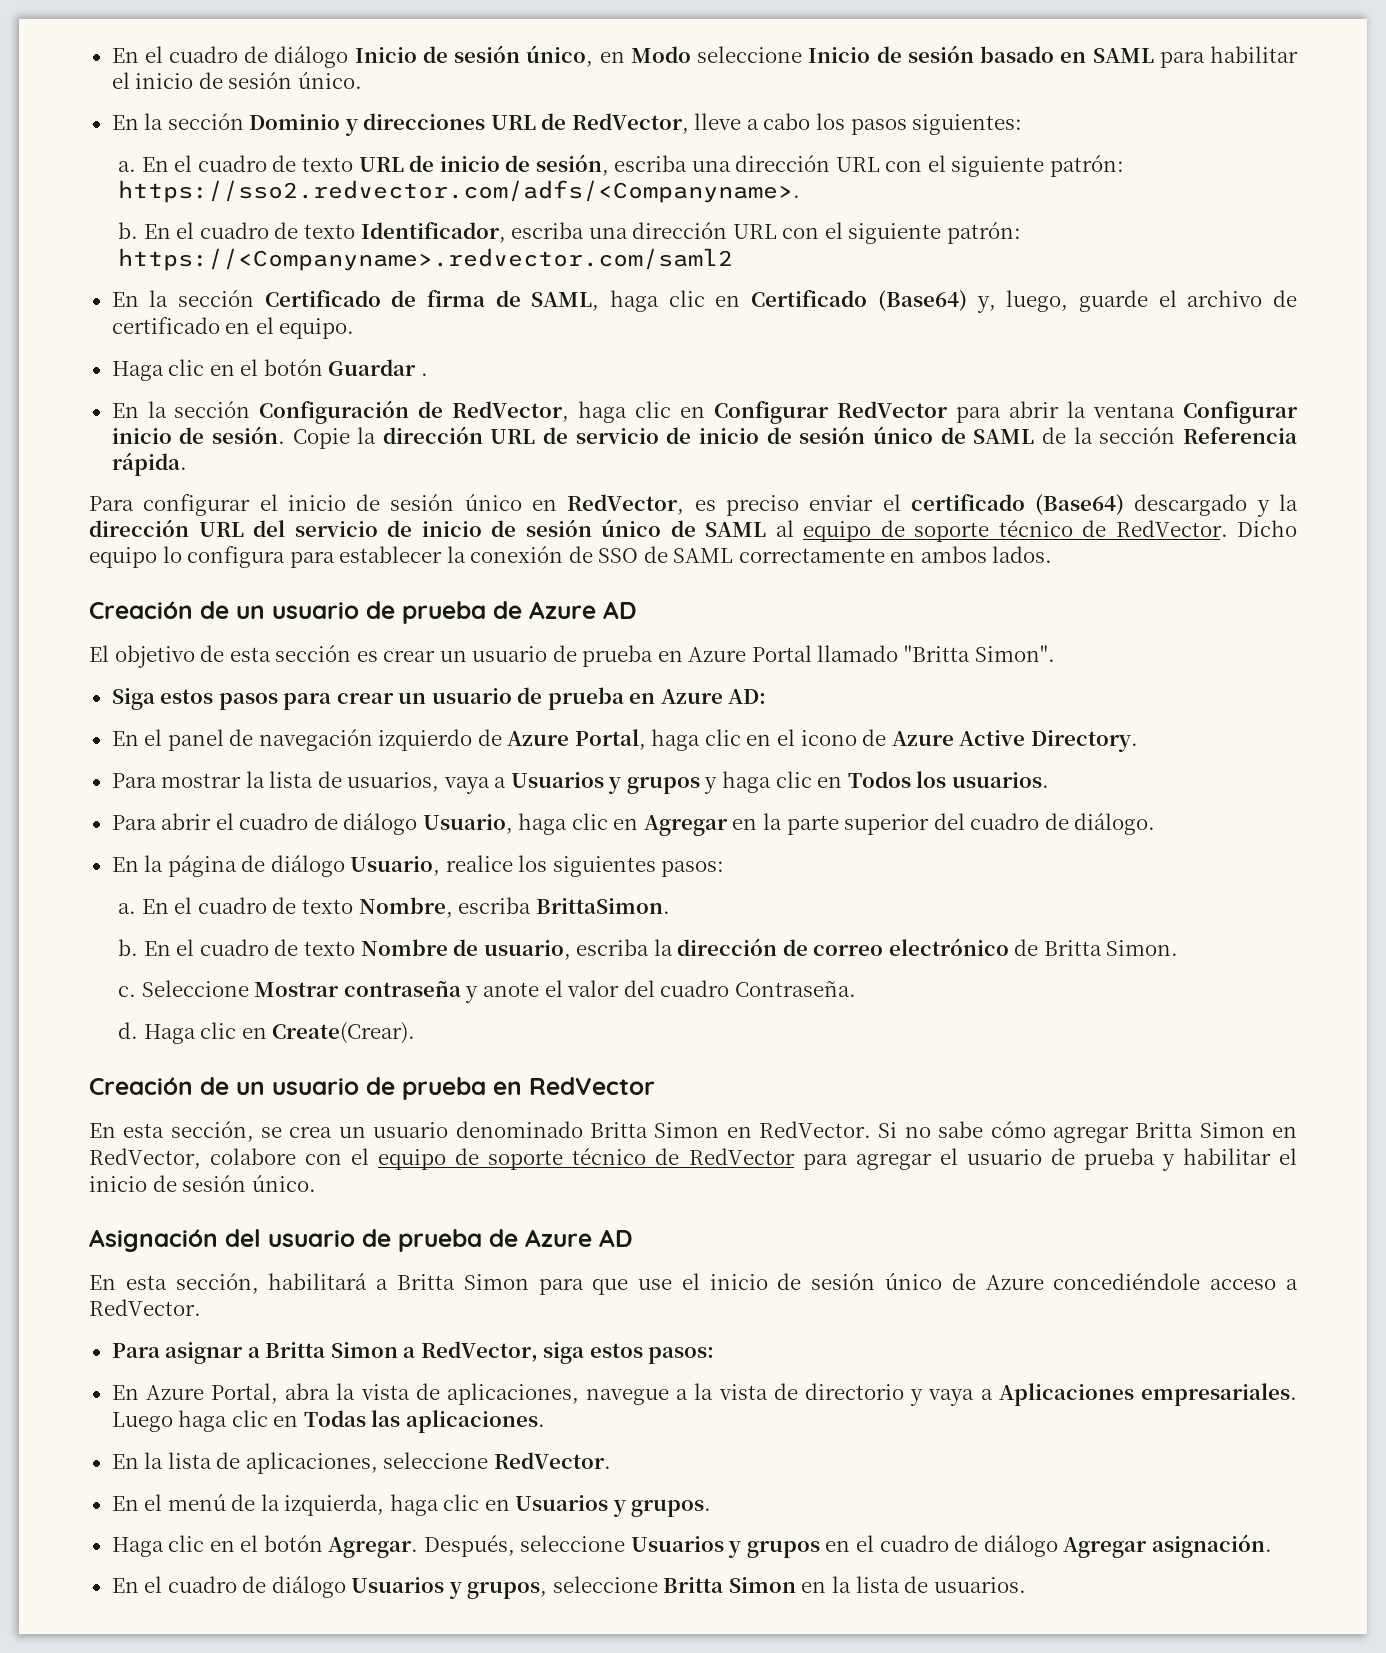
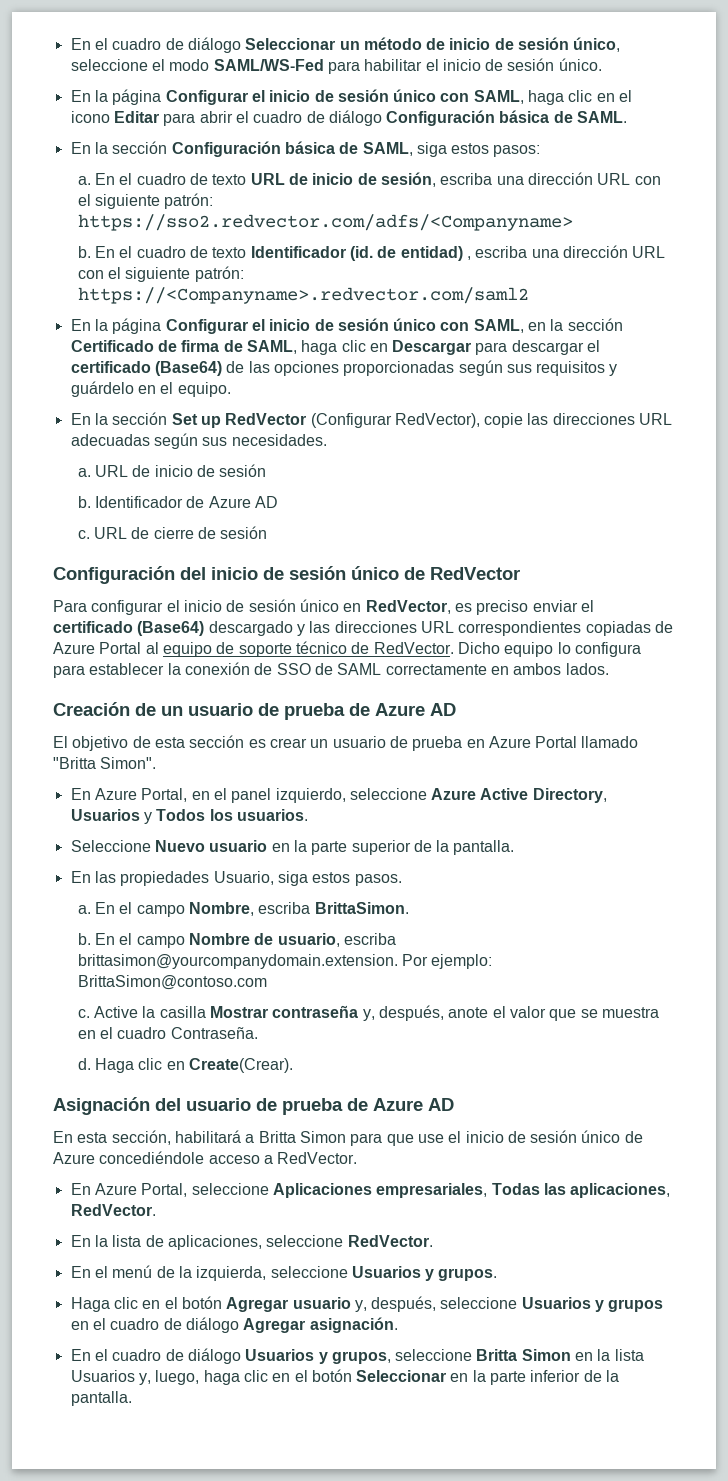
- En el cuadro de diálogo Inicio de sesión único, en Modo seleccione Inicio de sesión basado en SAML para habilitar el inicio de sesión único.
+ En el cuadro de diálogo Seleccionar un método de inicio de sesión único, seleccione el modo SAML/WS-Fed para habilitar el inicio de sesión único.
- En la sección Dominio y direcciones URL de RedVector, lleve a cabo los pasos siguientes:
+ En la página Configurar el inicio de sesión único con SAML, haga clic en el icono Editar para abrir el cuadro de diálogo Configuración básica de SAML.
+ En la sección Configuración básica de SAML, siga estos pasos:
- En el cuadro de texto URL de inicio de sesión, escriba una dirección URL con el siguiente patrón: https://sso2.redvector.com/adfs/<Companyname>.
- b. En el cuadro de texto Identificador, escriba una dirección URL con el siguiente patrón: https://<Companyname>.redvector.com/saml2
+ En el cuadro de texto URL de inicio de sesión, escriba una dirección URL con el siguiente patrón: https://sso2.redvector.com/adfs/<Companyname>
+ b. En el cuadro de texto Identificador (id. de entidad) , escriba una dirección URL con el siguiente patrón: https://<Companyname>.redvector.com/saml2
- En la sección Certificado de firma de SAML, haga clic en Certificado (Base64) y, luego, guarde el archivo de certificado en el equipo.
- Haga clic en el botón Guardar .
- En la sección Configuración de RedVector, haga clic en Configurar RedVector para abrir la ventana Configurar inicio de sesión. Copie la dirección URL de servicio de inicio de sesión único de SAML de la sección Referencia rápida.
+ En la página Configurar el inicio de sesión único con SAML, en la sección Certificado de firma de SAML, haga clic en Descargar para descargar el certificado (Base64) de las opciones proporcionadas según sus requisitos y guárdelo en el equipo.
+ En la sección Set up RedVector (Configurar RedVector), copie las direcciones URL adecuadas según sus necesidades.
+ a. URL de inicio de sesión
+ b. Identificador de Azure AD
+ c. URL de cierre de sesión
+ Configuración del inicio de sesión único de RedVector
- Para configurar el inicio de sesión único en RedVector, es preciso enviar el certificado (Base64) descargado y la dirección URL del servicio de inicio de sesión único de SAML al equipo de soporte técnico de RedVector.
+ Para configurar el inicio de sesión único en RedVector, es preciso enviar el certificado (Base64) descargado y las direcciones URL correspondientes copiadas de Azure Portal al equipo de soporte técnico de RedVector.
- Siga estos pasos para crear un usuario de prueba en Azure AD:
- En el panel de navegación izquierdo de Azure Portal, haga clic en el icono de Azure Active Directory.
- Para mostrar la lista de usuarios, vaya a Usuarios y grupos y haga clic en Todos los usuarios.
- Para abrir el cuadro de diálogo Usuario, haga clic en Agregar en la parte superior del cuadro de diálogo.
- En la página de diálogo Usuario, realice los siguientes pasos:
- a. En el cuadro de texto Nombre, escriba BrittaSimon.
+ En Azure Portal, en el panel izquierdo, seleccione Azure Active Directory, Usuarios y Todos los usuarios.
+ Seleccione Nuevo usuario en la parte superior de la pantalla.
+ En las propiedades Usuario, siga estos pasos.
+ a. En el campo Nombre, escriba BrittaSimon.
- En el cuadro de texto Nombre de usuario, escriba la dirección de correo electrónico de Britta Simon.
- c. Seleccione Mostrar contraseña y anote el valor del cuadro Contraseña.
+ En el campo Nombre de usuario, escriba brittasimon@yourcompanydomain.extension. Por ejemplo: BrittaSimon@contoso.com
+ c. Active la casilla Mostrar contraseña y, después, anote el valor que se muestra en el cuadro Contraseña.
- Creación de un usuario de prueba en RedVector
- En esta sección, se crea un usuario denominado Britta Simon en RedVector. Si no sabe cómo agregar Britta Simon en RedVector, colabore con el equipo de soporte técnico de RedVector para agregar el usuario de prueba y habilitar el inicio de sesión único.
- Para asignar a Britta Simon a RedVector, siga estos pasos:
- En Azure Portal, abra la vista de aplicaciones, navegue a la vista de directorio y vaya a Aplicaciones empresariales. Luego haga clic en Todas las aplicaciones.
+ En Azure Portal, seleccione Aplicaciones empresariales, Todas las aplicaciones, RedVector.
- En el menú de la izquierda, haga clic en Usuarios y grupos.
+ En el menú de la izquierda, seleccione Usuarios y grupos.
- Haga clic en el botón Agregar. Después, seleccione Usuarios y grupos en el cuadro de diálogo Agregar asignación.
+ Haga clic en el botón Agregar usuario y, después, seleccione Usuarios y grupos en el cuadro de diálogo Agregar asignación.
- En el cuadro de diálogo Usuarios y grupos, seleccione Britta Simon en la lista de usuarios.
+ En el cuadro de diálogo Usuarios y grupos, seleccione Britta Simon en la lista Usuarios y, luego, haga clic en el botón Seleccionar en la parte inferior de la pantalla.

